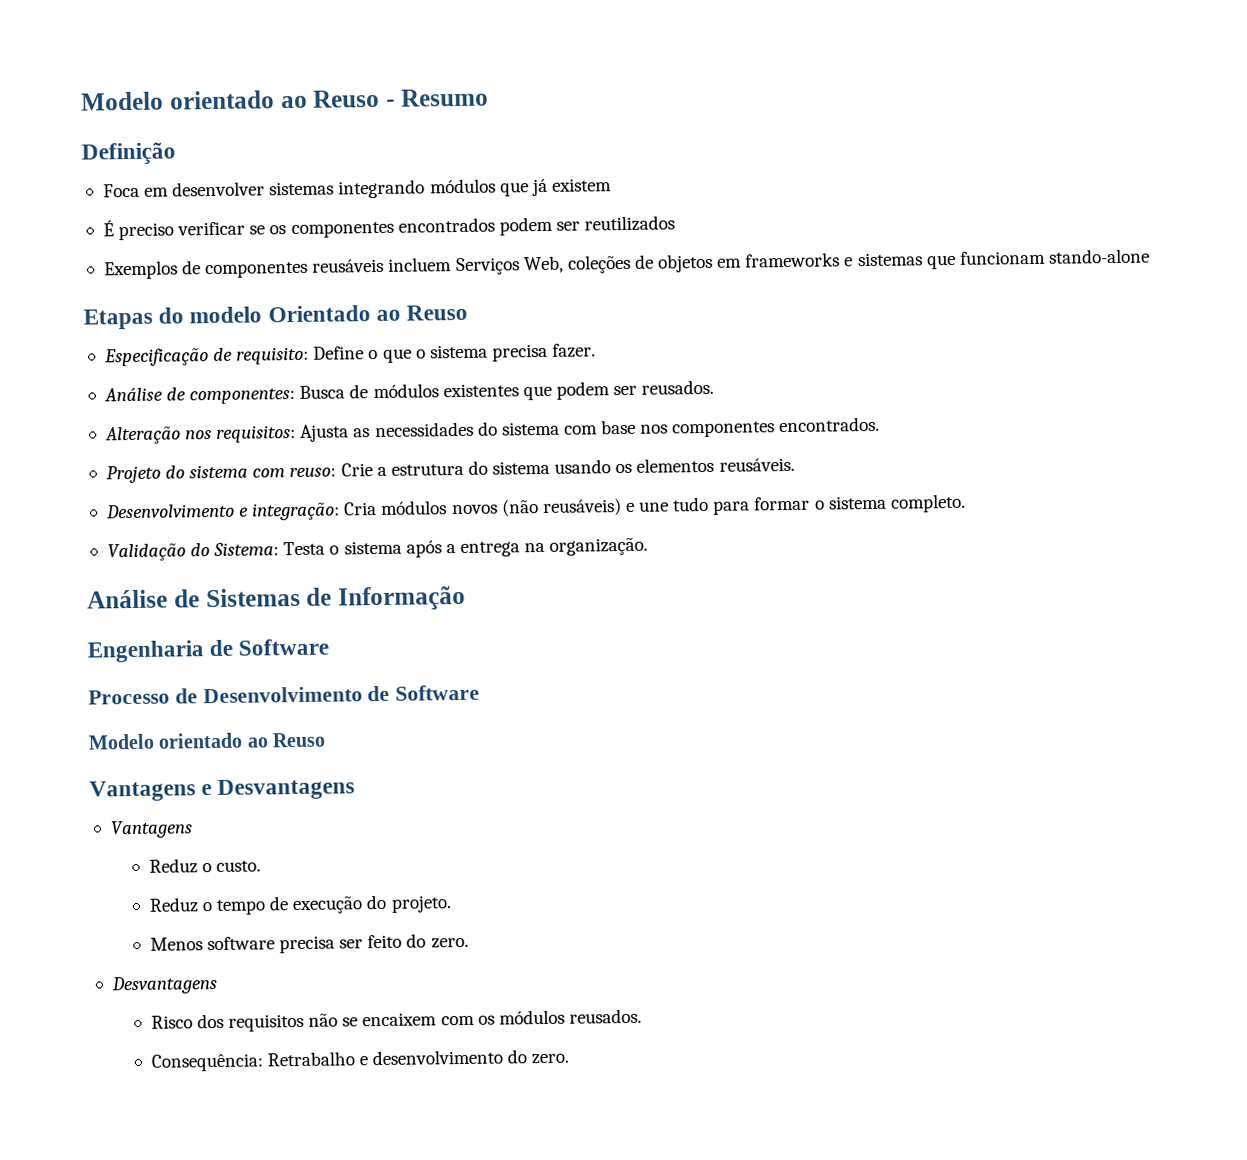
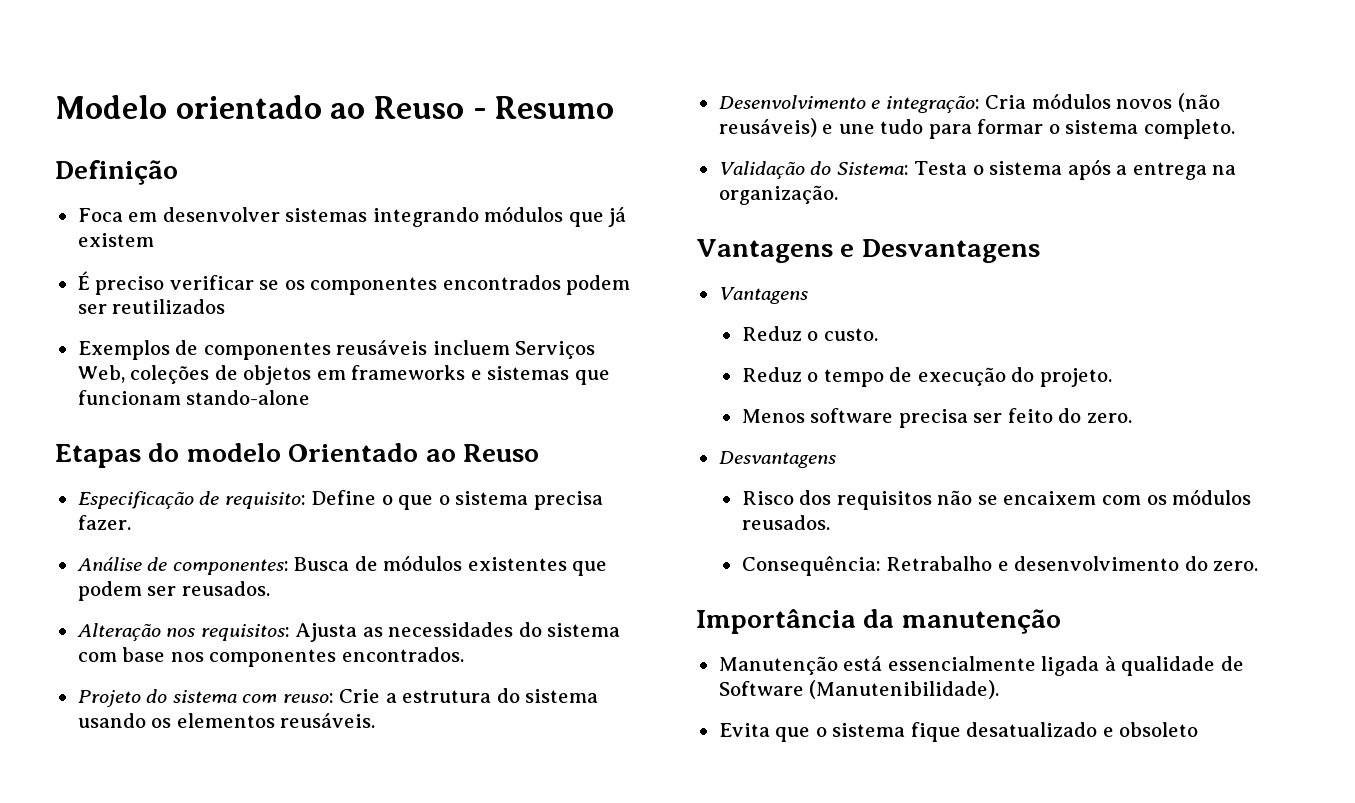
- Análise de Sistemas de Informação
- Engenharia de Software
- Processo de Desenvolvimento de Software
- Modelo orientado ao Reuso
+ Importância da manutenção
+ Manutenção está essencialmente ligada à qualidade de Software (Manutenibilidade).
+ Evita que o sistema fique desatualizado e obsoleto

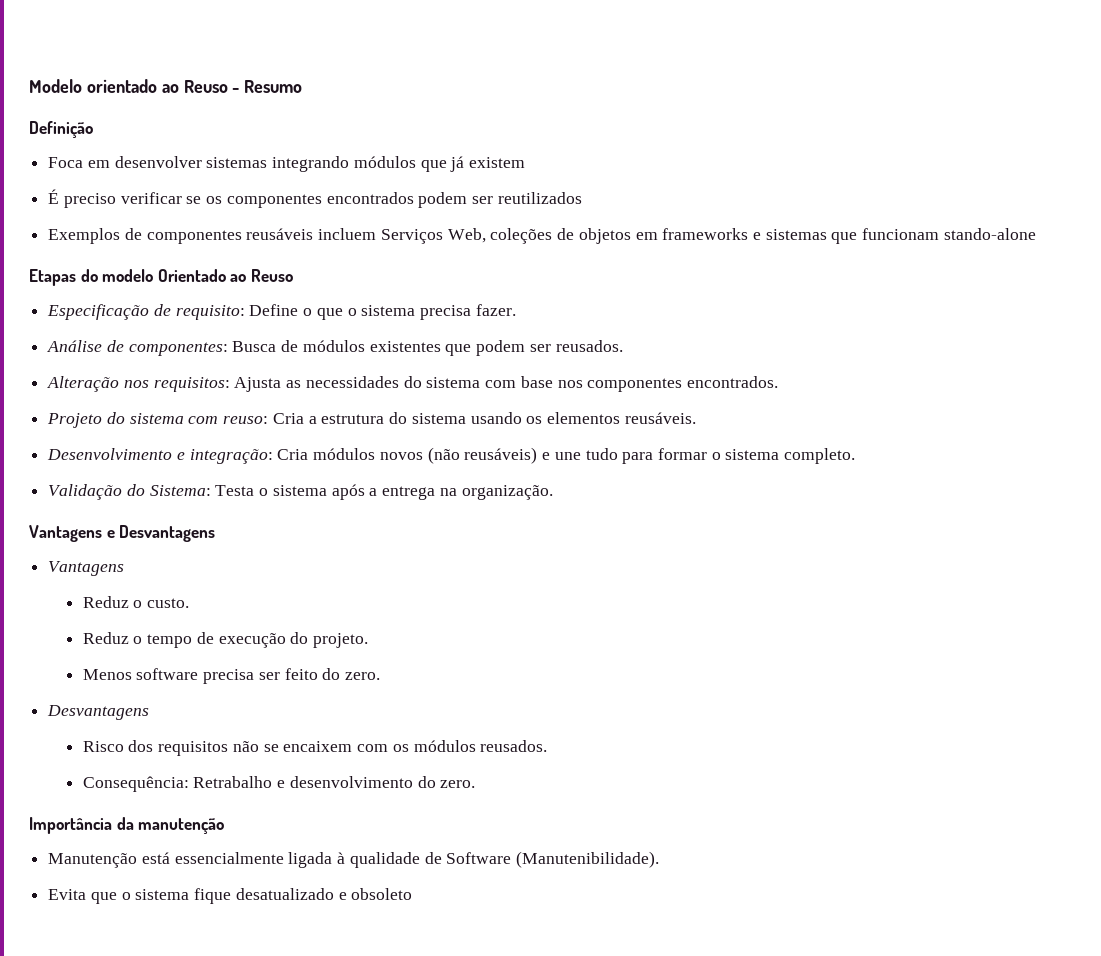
- Projeto do sistema com reuso: Crie a estrutura do sistema usando os elementos reusáveis.
+ Projeto do sistema com reuso: Cria a estrutura do sistema usando os elementos reusáveis.

